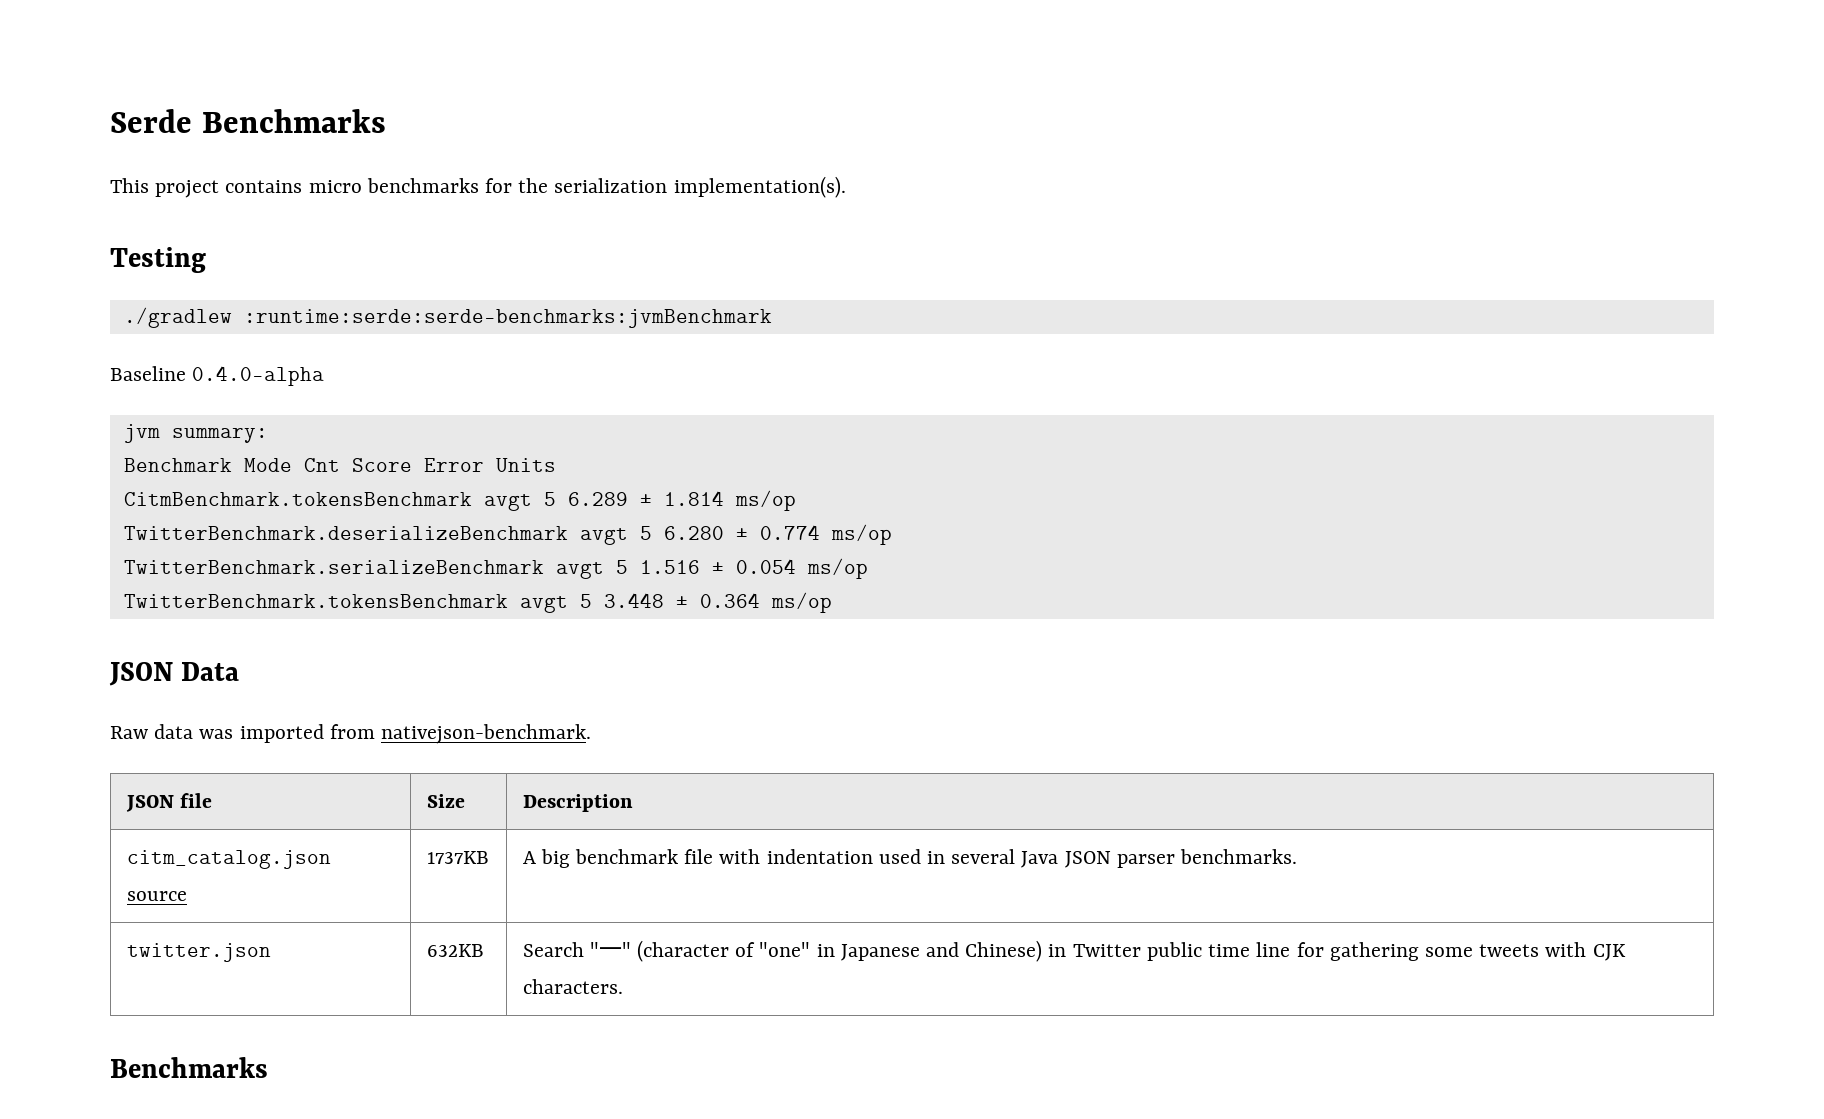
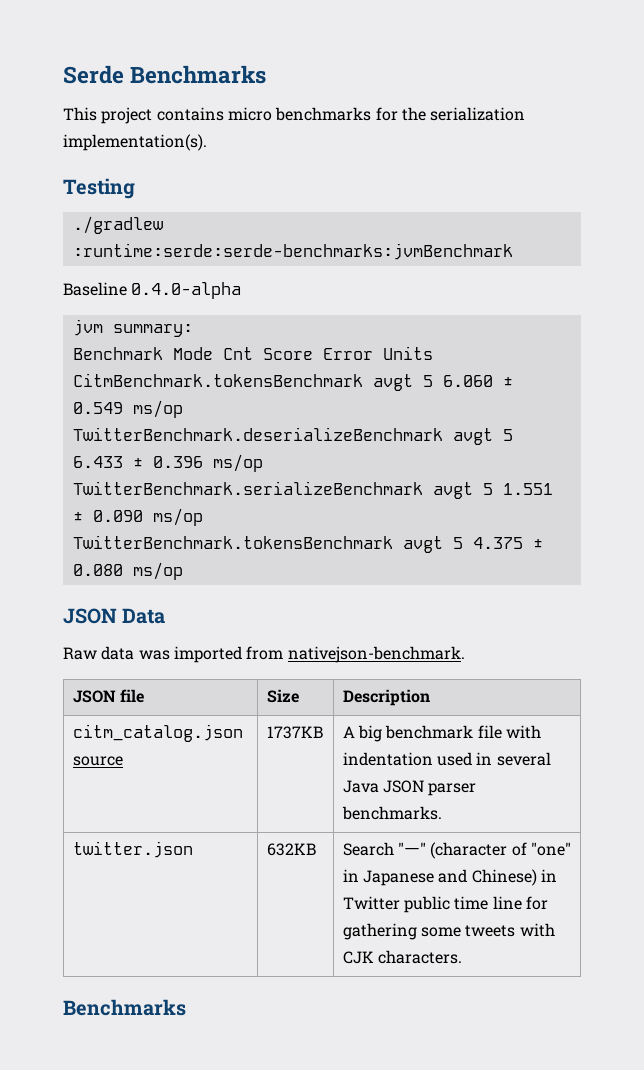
- CitmBenchmark.tokensBenchmark avgt 5 6.289 ± 1.814 ms/op
+ CitmBenchmark.tokensBenchmark avgt 5 6.060 ± 0.549 ms/op
- TwitterBenchmark.deserializeBenchmark avgt 5 6.280 ± 0.774 ms/op
+ TwitterBenchmark.deserializeBenchmark avgt 5 6.433 ± 0.396 ms/op
- TwitterBenchmark.serializeBenchmark avgt 5 1.516 ± 0.054 ms/op
+ TwitterBenchmark.serializeBenchmark avgt 5 1.551 ± 0.090 ms/op
- TwitterBenchmark.tokensBenchmark avgt 5 3.448 ± 0.364 ms/op
+ TwitterBenchmark.tokensBenchmark avgt 5 4.375 ± 0.080 ms/op

